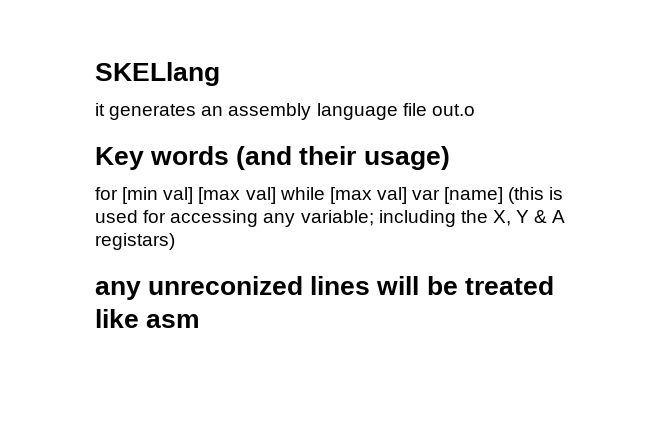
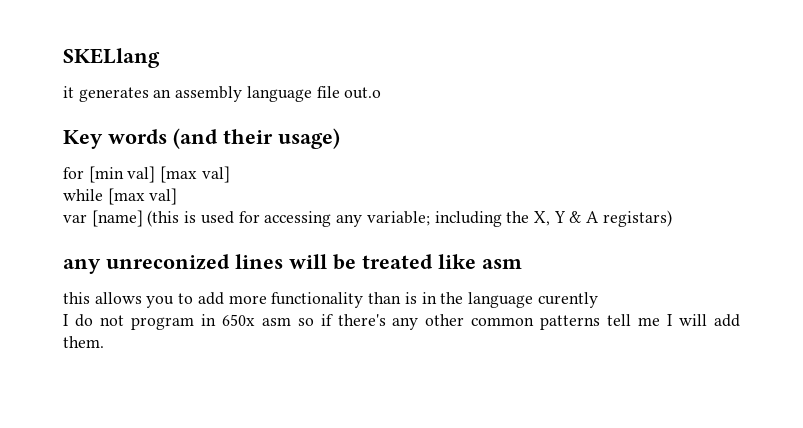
- for [min val] [max val] while [max val] var [name] (this is used for accessing any variable; including the X, Y & A registars)
+ for [min val] [max val]
+ while [max val]
+ var [name] (this is used for accessing any variable; including the X, Y & A registars)
+ this allows you to add more functionality than is in the language curently
+ I do not program in 650x asm so if there's any other common patterns tell me I will add them.

